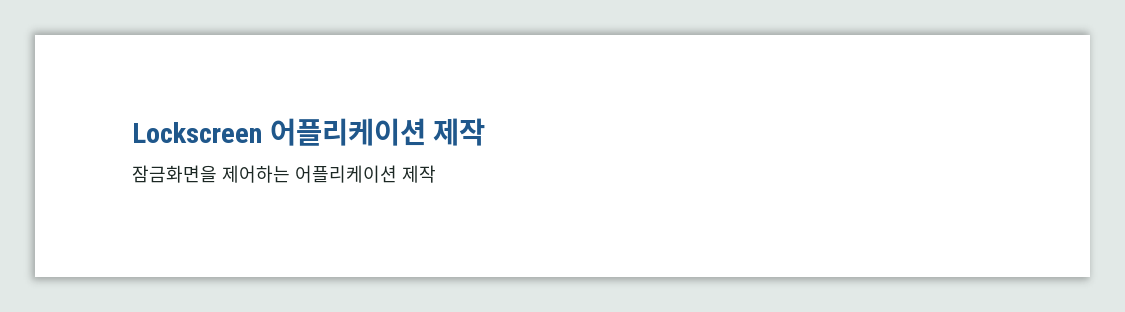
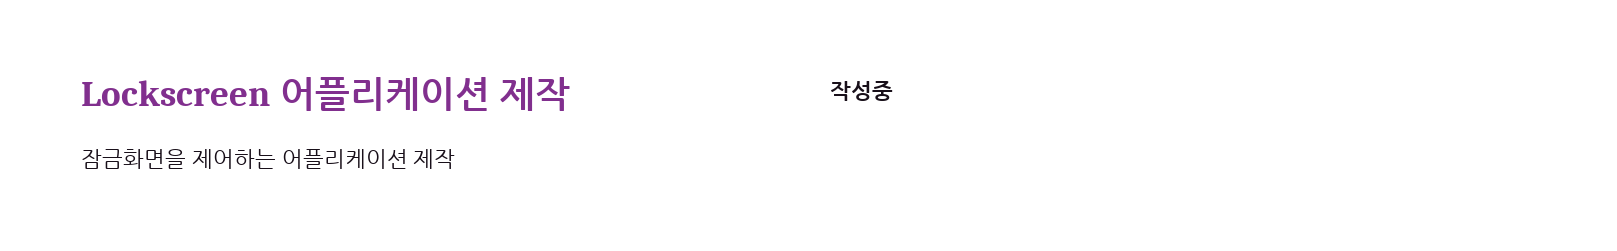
+ 작성중

